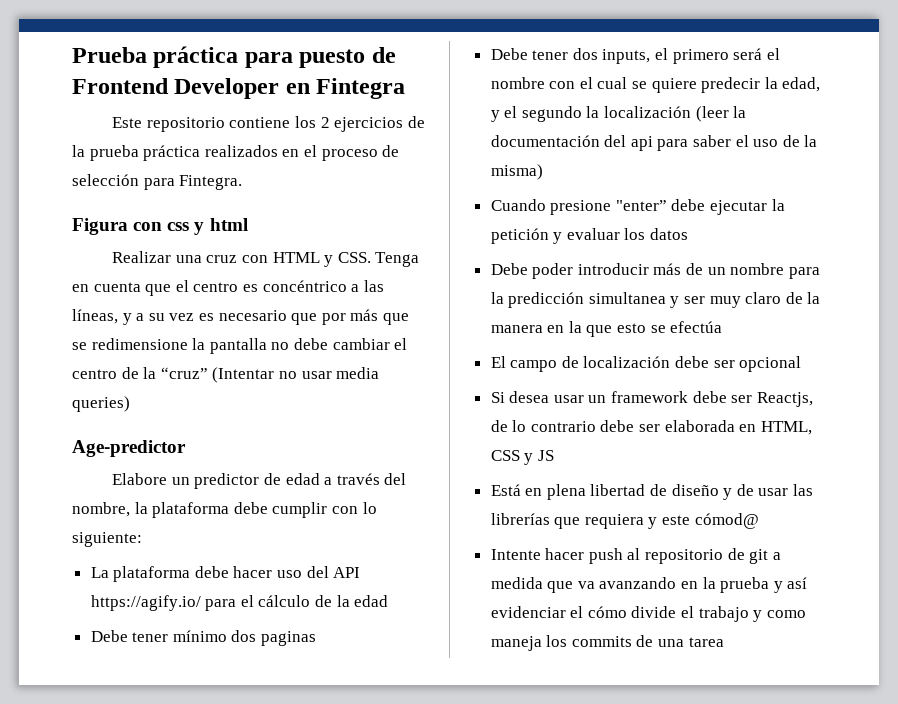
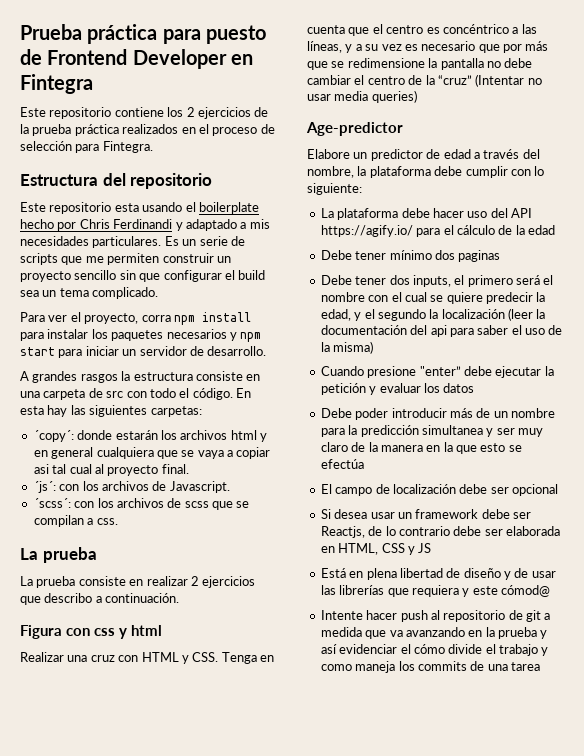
+ Estructura del repositorio
+ Este repositorio esta usando el boilerplate hecho por Chris Ferdinandi y adaptado a mis necesidades particulares. Es un serie de scripts que me permiten construir un proyecto sencillo sin que configurar el build sea un tema complicado.
+ Para ver el proyecto, corra npm install para instalar los paquetes necesarios y npm start para iniciar un servidor de desarrollo.
+ A grandes rasgos la estructura consiste en una carpeta de src con todo el código. En esta hay las siguientes carpetas:
+ ´copy´: donde estarán los archivos html y en general cualquiera que se vaya a copiar asi tal cual al proyecto final.
+ ´js´: con los archivos de Javascript.
+ ´scss´: con los archivos de scss que se compilan a css.
+ La prueba
+ La prueba consiste en realizar 2 ejercicios que describo a continuación.

